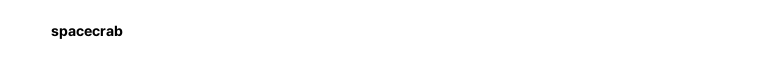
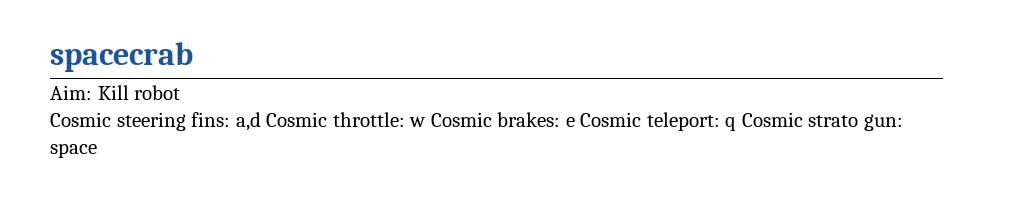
+ Aim: Kill robot
+ Cosmic steering fins: a,d Cosmic throttle: w Cosmic brakes: e Cosmic teleport: q Cosmic strato gun: space

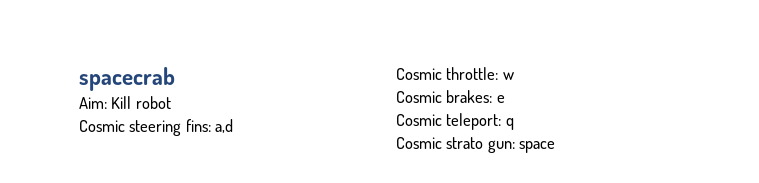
- Cosmic steering fins: a,d Cosmic throttle: w Cosmic brakes: e Cosmic teleport: q Cosmic strato gun: space
+ Cosmic steering fins: a,d
+ Cosmic throttle: w
+ Cosmic brakes: e
+ Cosmic teleport: q
+ Cosmic strato gun: space

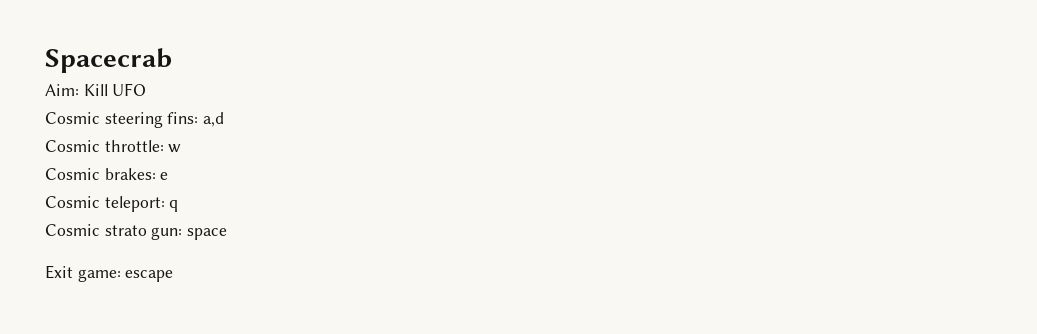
- spacecrab
+ Spacecrab
- Aim: Kill robot
+ Aim: Kill UFO
+ Exit game: escape

